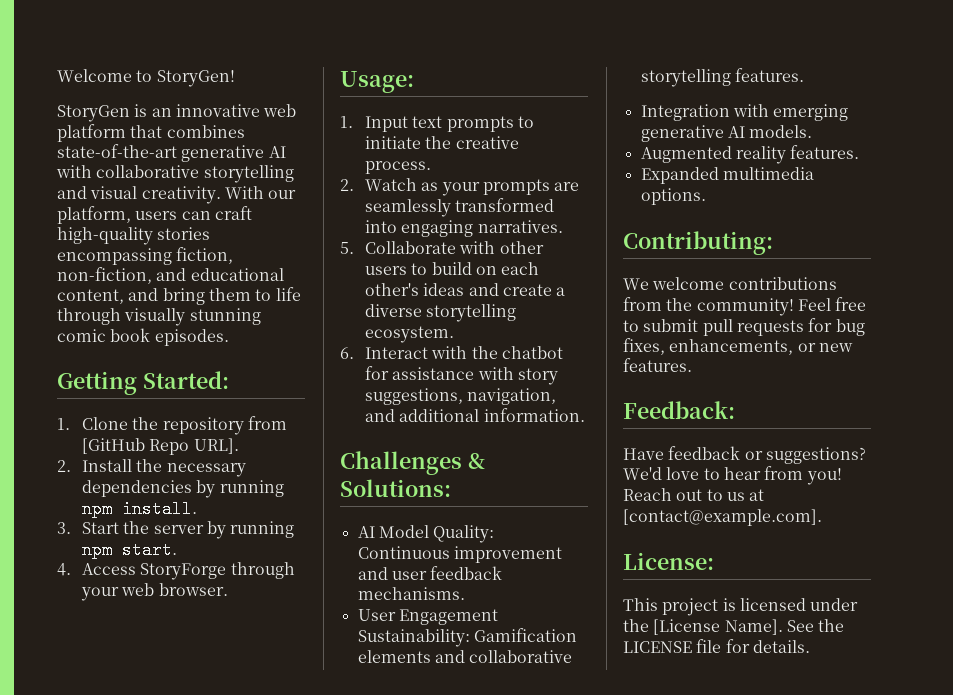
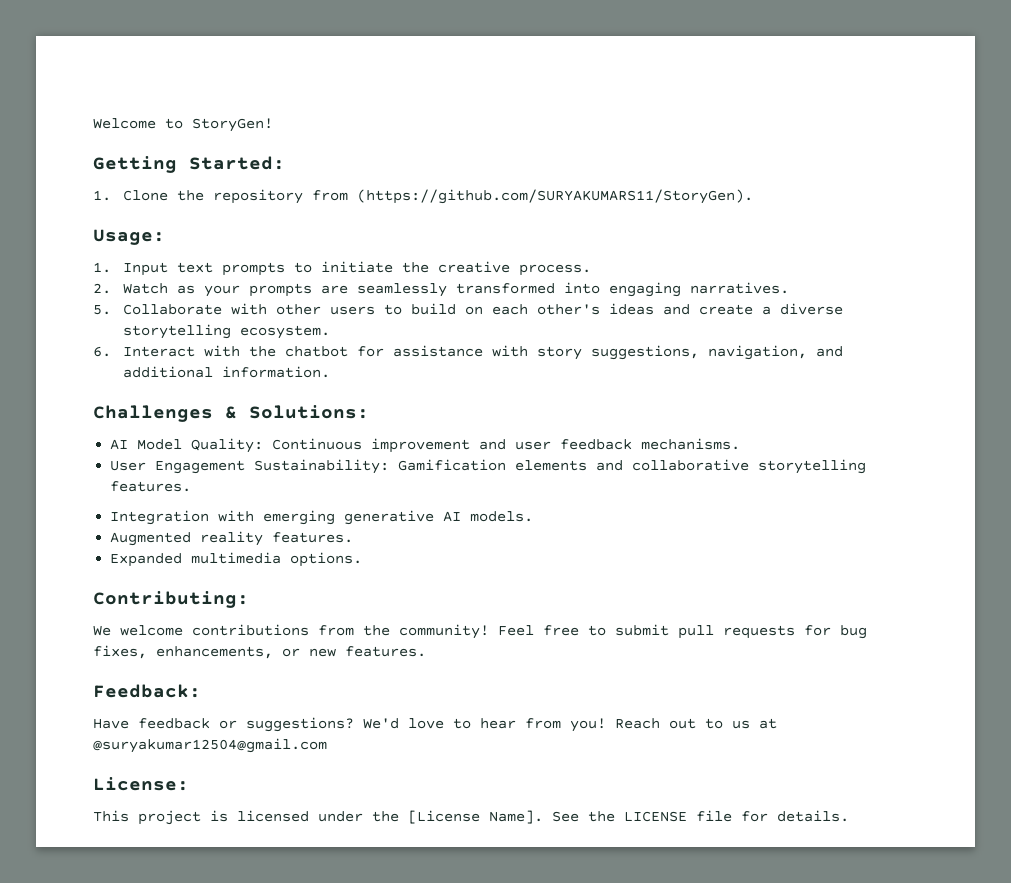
- StoryGen is an innovative web platform that combines state-of-the-art generative AI with collaborative storytelling and visual creativity. With our platform, users can craft high-quality stories encompassing fiction, non-fiction, and educational content, and bring them to life through visually stunning comic book episodes.
- 1. Clone the repository from [GitHub Repo URL].
- 2. Install the necessary dependencies by running npm install.
- 3. Start the server by running npm start.
- 4. Access StoryForge through your web browser.
+ 1. Clone the repository from (https://github.com/SURYAKUMARS11/StoryGen).
- Reach out to us at [contact@example.com].
+ Reach out to us at @suryakumar12504@gmail.com

